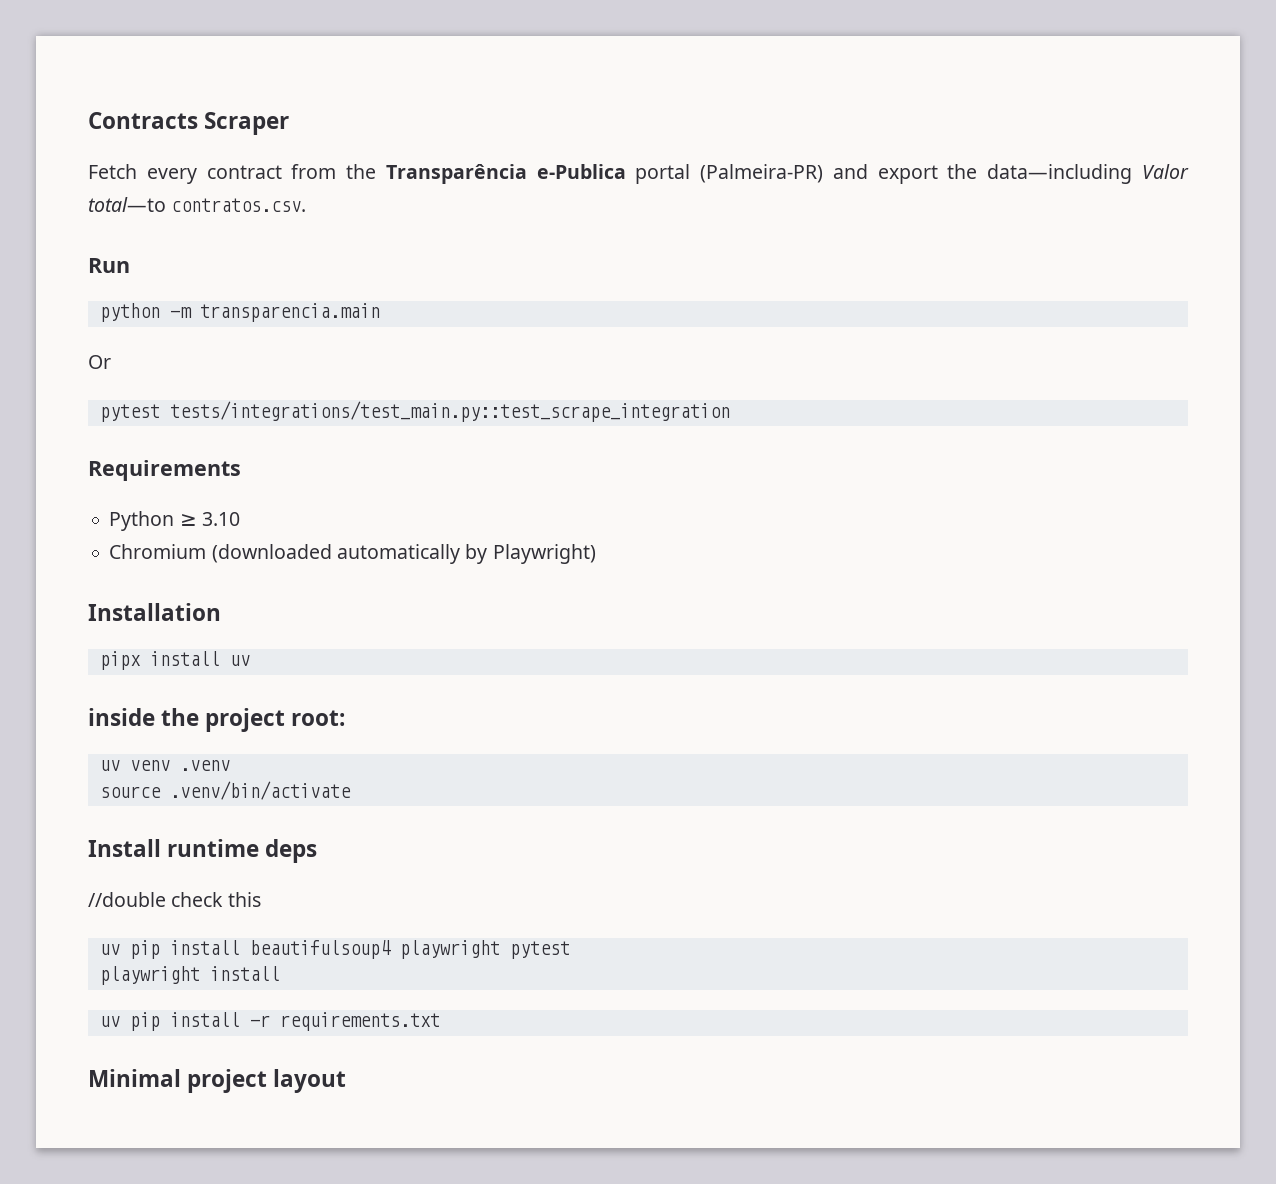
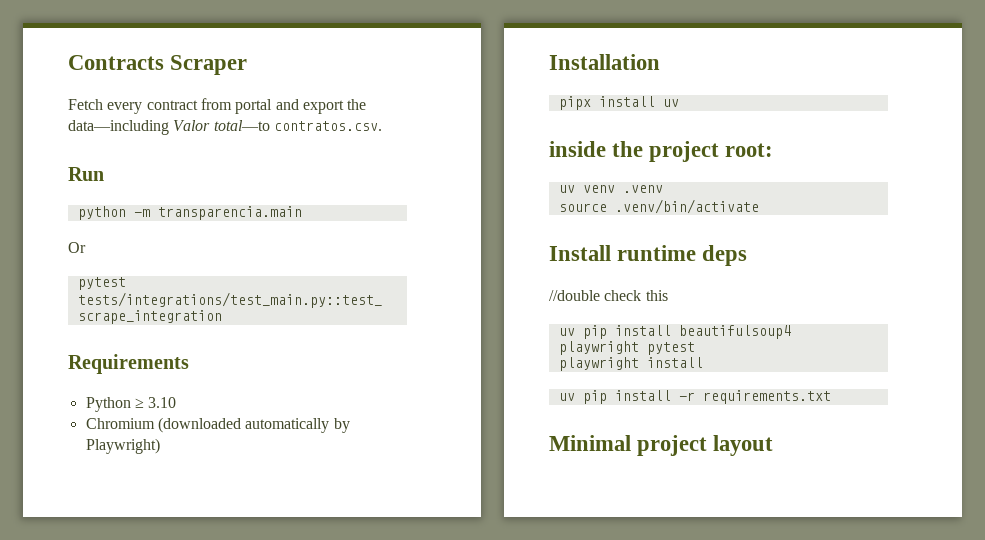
- Fetch every contract from the Transparência e-Publica portal (Palmeira-PR) and export the data—including Valor total—to contratos.csv.
+ Fetch every contract from portal and export the data—including Valor total—to contratos.csv.

